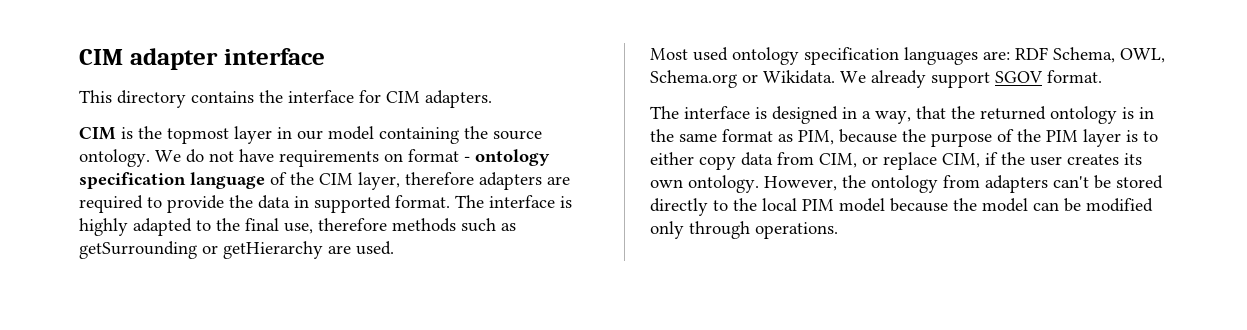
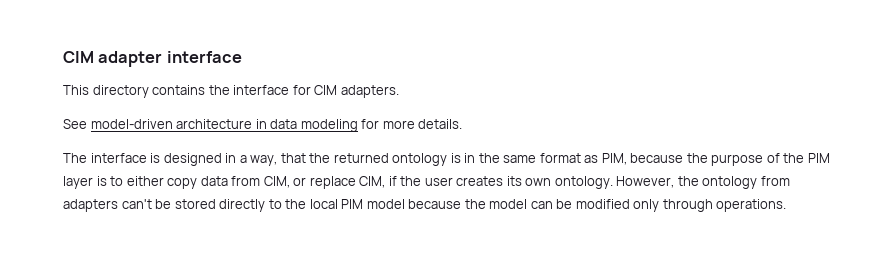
- CIM is the topmost layer in our model containing the source ontology. We do not have requirements on format - ontology specification language of the CIM layer, therefore adapters are required to provide the data in supported format. The interface is highly adapted to the final use, therefore methods such as getSurrounding or getHierarchy are used.
- Most used ontology specification languages are: RDF Schema, OWL, Schema.org or Wikidata. We already support SGOV format.
+ See model-driven architecture in data modeling for more details.

